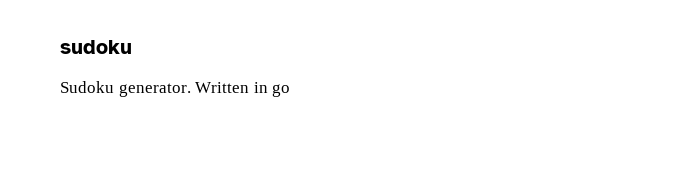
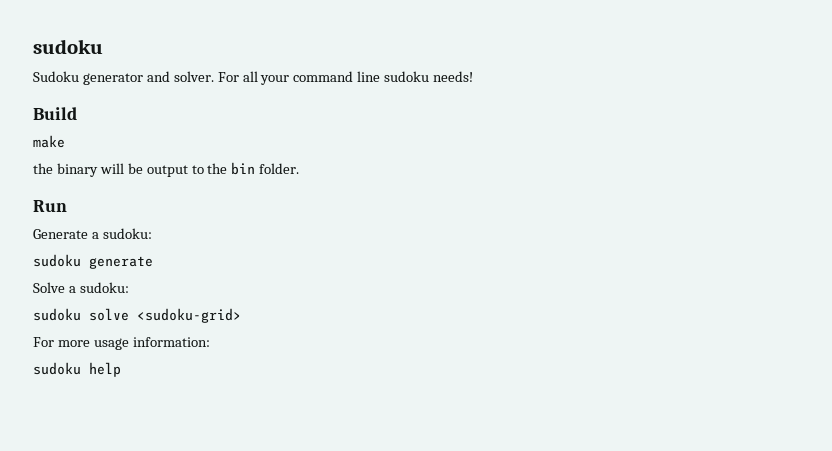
- Sudoku generator. Written in go
+ Sudoku generator and solver. For all your command line sudoku needs!
+ Build
+ make
+ the binary will be output to the bin folder.
+ Run
+ Generate a sudoku:
+ sudoku generate
+ Solve a sudoku:
+ sudoku solve <sudoku-grid>
+ For more usage information:
+ sudoku help

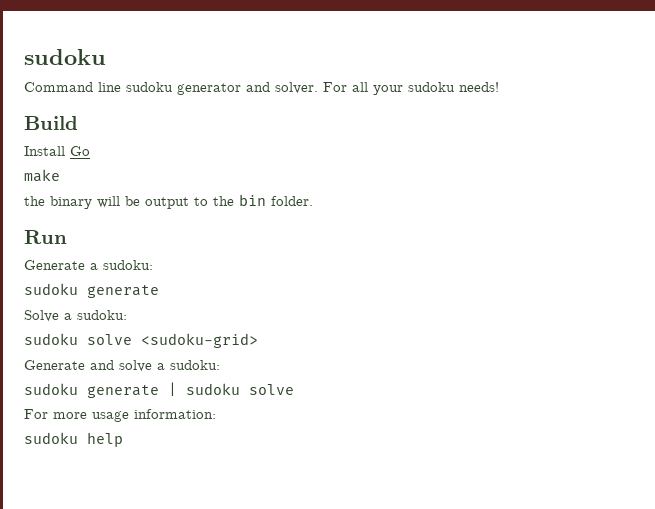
- Sudoku generator and solver.
+ Command line sudoku generator and solver.
- For all your command line sudoku needs!
+ For all your sudoku needs!
+ Install Go
+ Generate and solve a sudoku:
+ sudoku generate | sudoku solve

